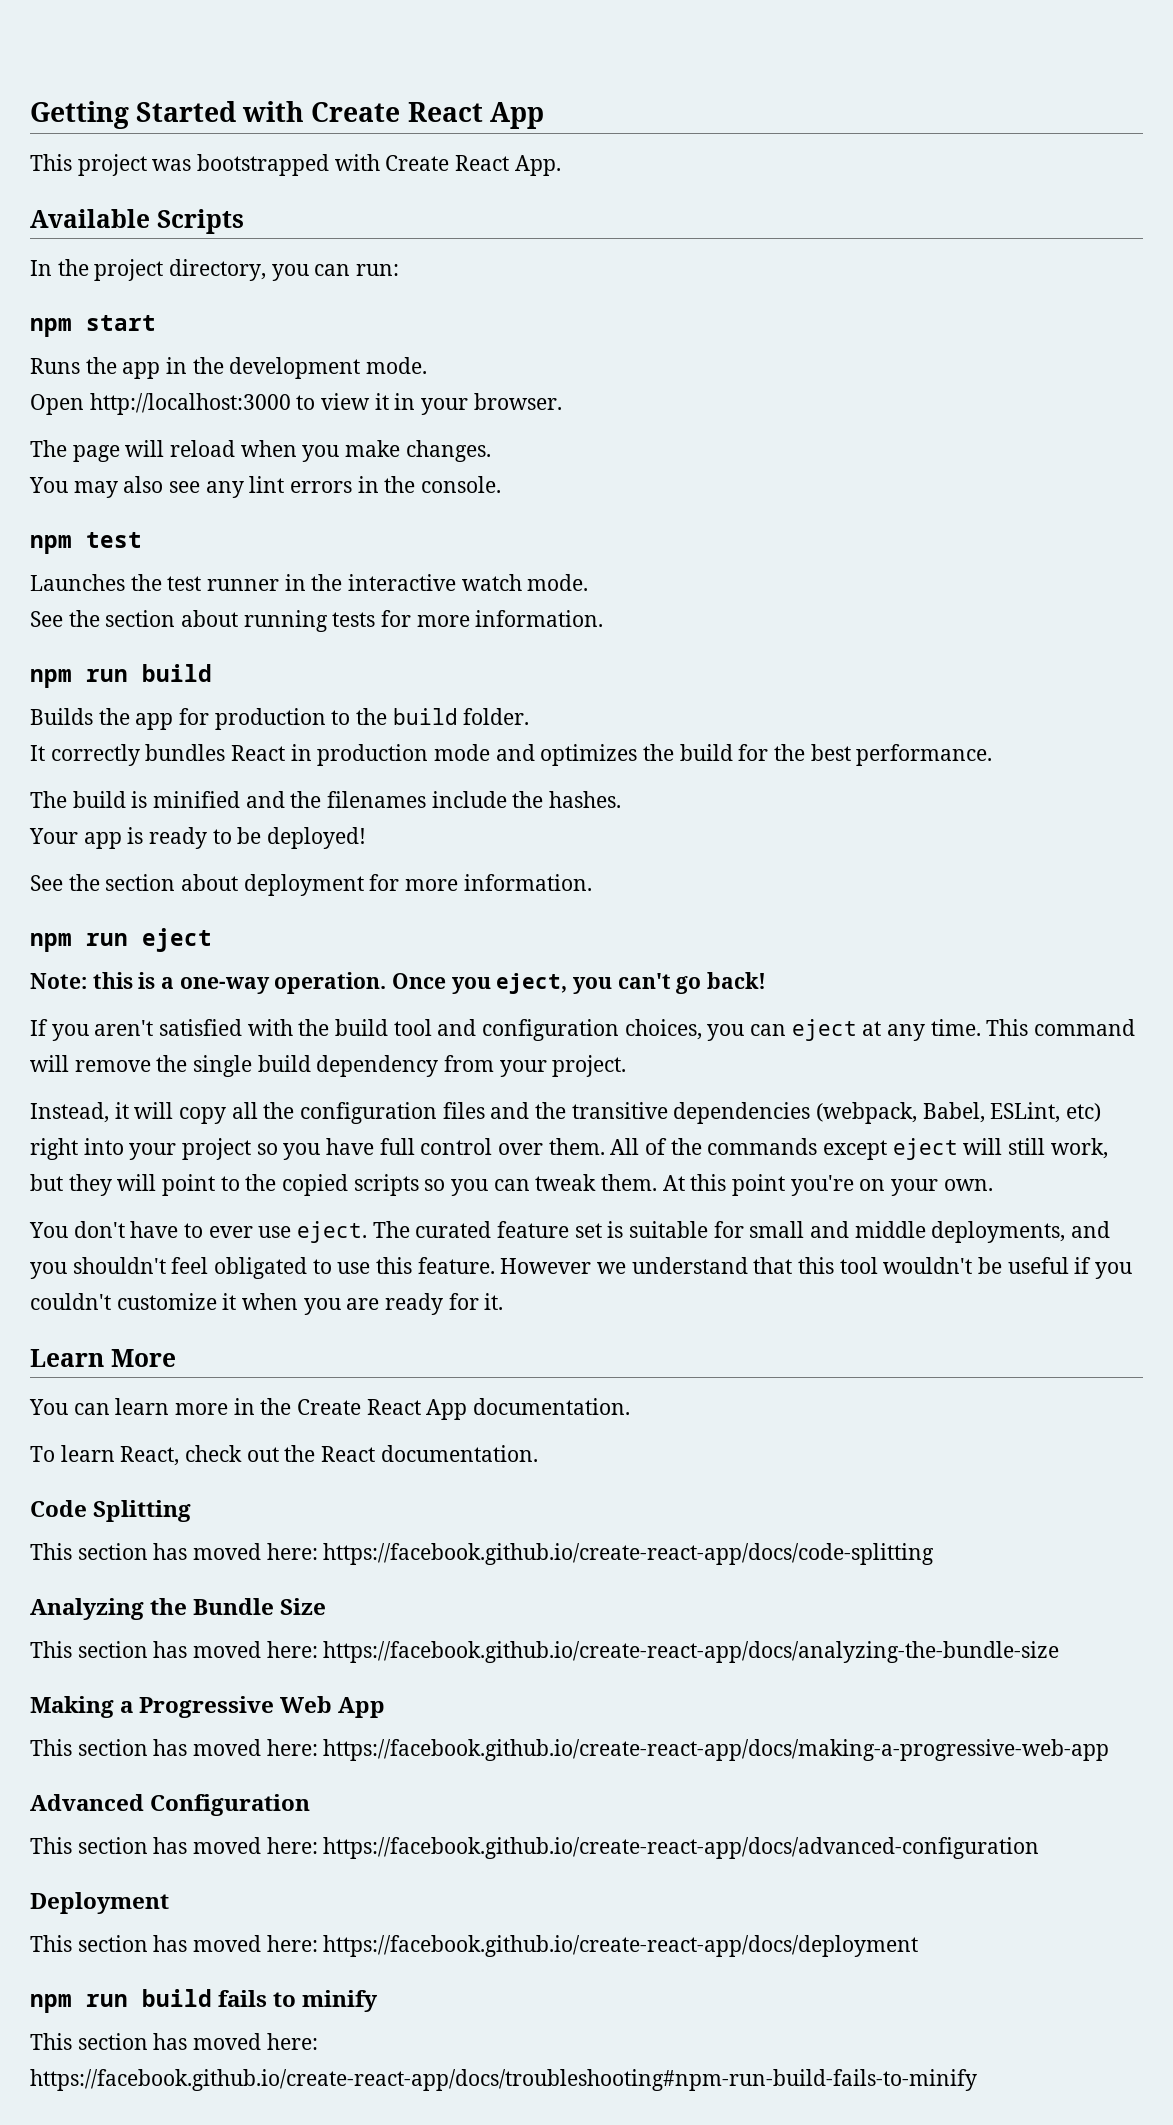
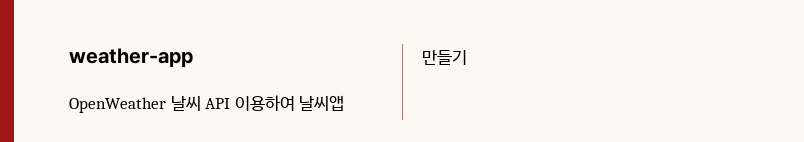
- Getting Started with Create React App
- This project was bootstrapped with Create React App.
- Available Scripts
- In the project directory, you can run:
- npm start
- Runs the app in the development mode.
- Open http://localhost:3000 to view it in your browser.
- The page will reload when you make changes.
- You may also see any lint errors in the console.
- npm test
- Launches the test runner in the interactive watch mode.
- See the section about running tests for more information.
- npm run build
- Builds the app for production to the build folder.
- It correctly bundles React in production mode and optimizes the build for the best performance.
- The build is minified and the filenames include the hashes.
- Your app is ready to be deployed!
- See the section about deployment for more information.
- npm run eject
- Note: this is a one-way operation. Once you eject, you can't go back!
- If you aren't satisfied with the build tool and configuration choices, you can eject at any time. This command will remove the single build dependency from your project.
- Instead, it will copy all the configuration files and the transitive dependencies (webpack, Babel, ESLint, etc) right into your project so you have full control over them. All of the commands except eject will still work, but they will point to the copied scripts so you can tweak them. At this point you're on your own.
- You don't have to ever use eject. The curated feature set is suitable for small and middle deployments, and you shouldn't feel obligated to use this feature. However we understand that this tool wouldn't be useful if you couldn't customize it when you are ready for it.
- Learn More
- You can learn more in the Create React App documentation.
- To learn React, check out the React documentation.
- Code Splitting
- This section has moved here: https://facebook.github.io/create-react-app/docs/code-splitting
- Analyzing the Bundle Size
- This section has moved here: https://facebook.github.io/create-react-app/docs/analyzing-the-bundle-size
- Making a Progressive Web App
- This section has moved here: https://facebook.github.io/create-react-app/docs/making-a-progressive-web-app
- Advanced Configuration
- This section has moved here: https://facebook.github.io/create-react-app/docs/advanced-configuration
- Deployment
- This section has moved here: https://facebook.github.io/create-react-app/docs/deployment
- npm run build fails to minify
- This section has moved here: https://facebook.github.io/create-react-app/docs/troubleshooting#npm-run-build-fails-to-minify
+ weather-app
+ OpenWeather 날씨 API 이용하여 날씨앱 만들기

